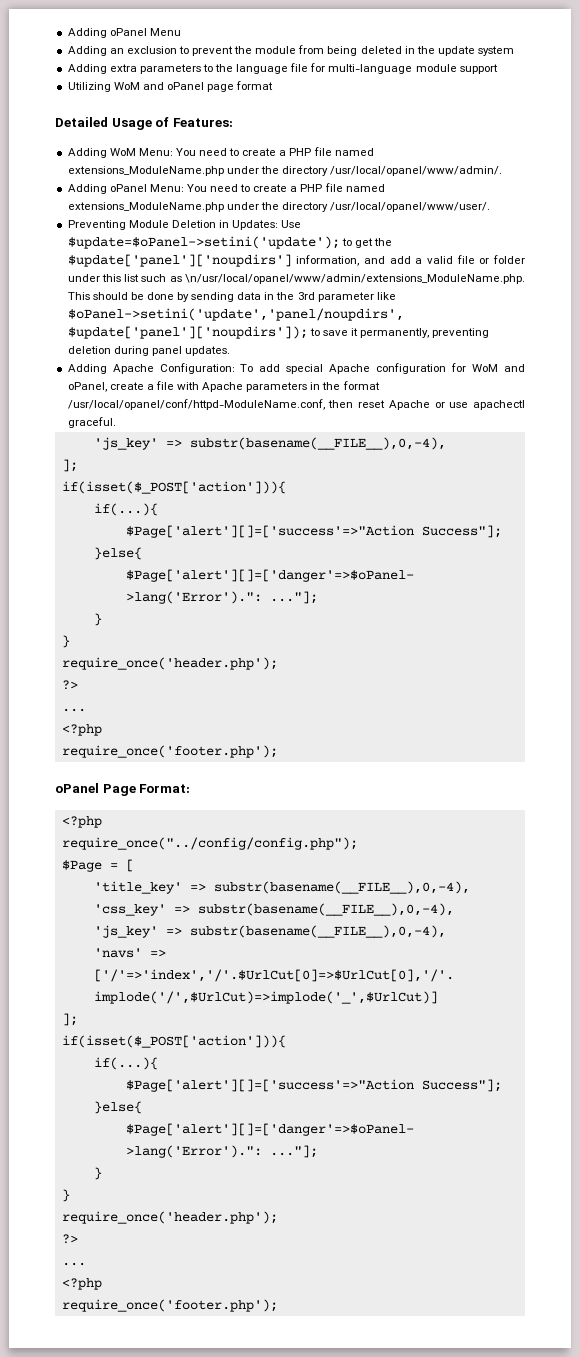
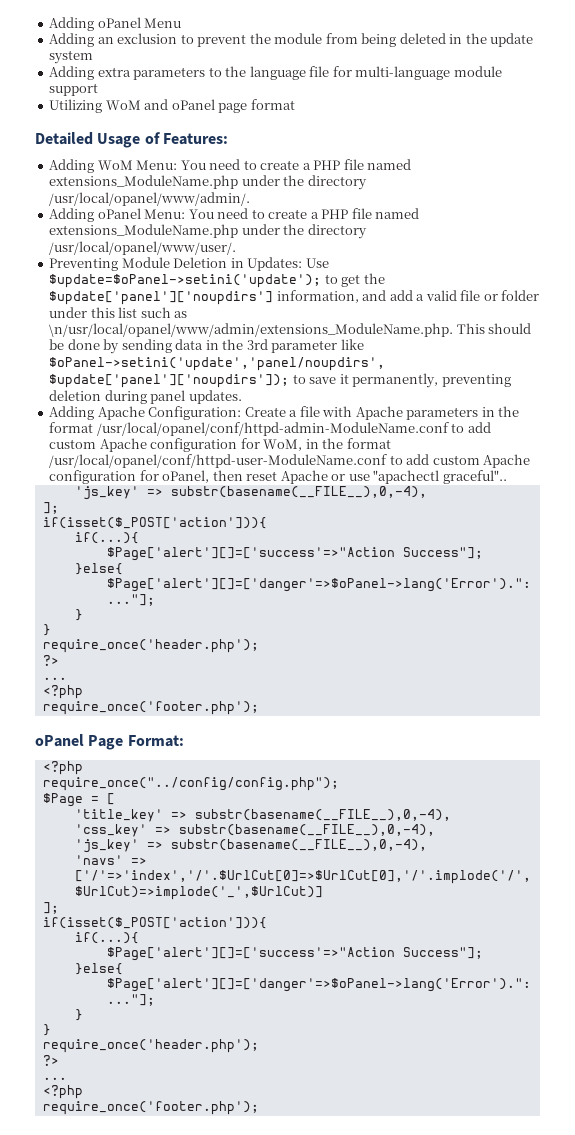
- Adding Apache Configuration: To add special Apache configuration for WoM and oPanel, create a file with Apache parameters in the format /usr/local/opanel/conf/httpd-ModuleName.conf, then reset Apache or use apachectl graceful.
+ Adding Apache Configuration: Create a file with Apache parameters in the format /usr/local/opanel/conf/httpd-admin-ModuleName.conf to add custom Apache configuration for WoM, in the format /usr/local/opanel/conf/httpd-user-ModuleName.conf to add custom Apache configuration for oPanel, then reset Apache or use "apachectl graceful"..

